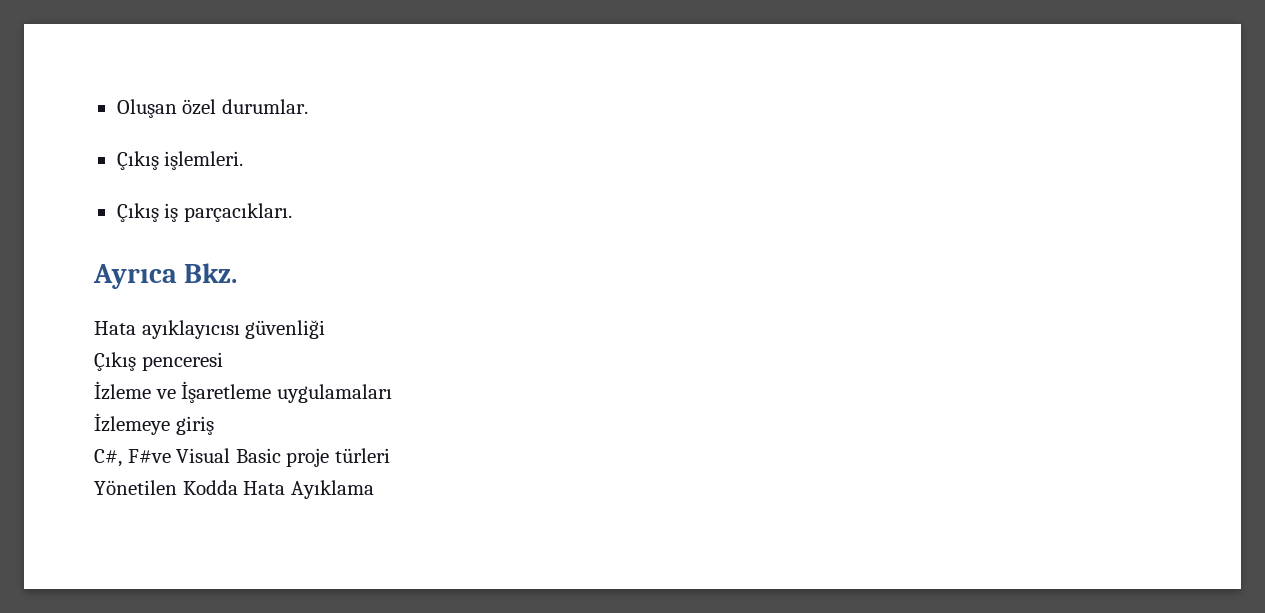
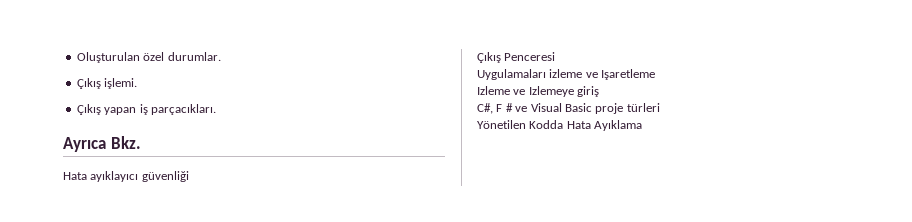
- Oluşan özel durumlar.
+ Oluşturulan özel durumlar.
- Çıkış işlemleri.
- Çıkış iş parçacıkları.
+ Çıkış işlemi.
+ Çıkış yapan iş parçacıkları.
- Hata ayıklayıcısı güvenliği
+ Hata ayıklayıcı güvenliği
- Çıkış penceresi
- İzleme ve İşaretleme uygulamaları
- İzlemeye giriş
+ Çıkış Penceresi
+ Uygulamaları izleme ve Işaretleme
+ Izleme ve Izlemeye giriş
- C#, F#ve Visual Basic proje türleri
+ C#, F # ve Visual Basic proje türleri

